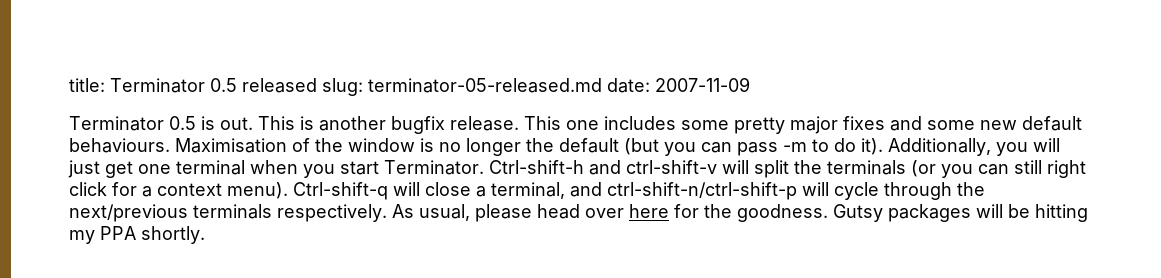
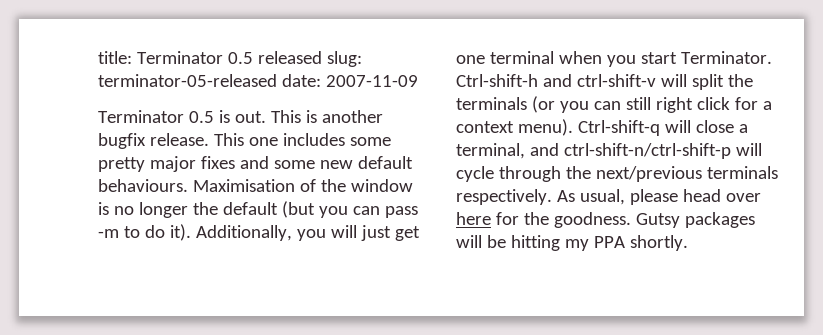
- title: Terminator 0.5 released slug: terminator-05-released.md date: 2007-11-09
+ title: Terminator 0.5 released slug: terminator-05-released date: 2007-11-09

